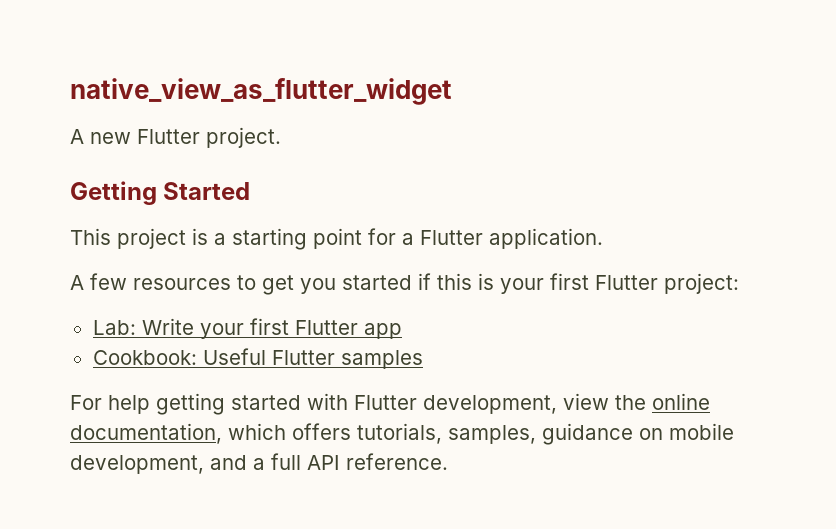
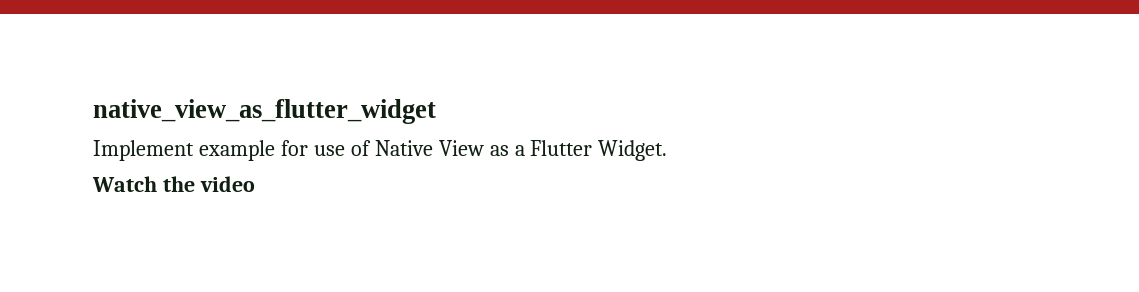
- A new Flutter project.
- Getting Started
- This project is a starting point for a Flutter application.
- A few resources to get you started if this is your first Flutter project:
- Lab: Write your first Flutter app
- Cookbook: Useful Flutter samples
- For help getting started with Flutter development, view the online documentation, which offers tutorials, samples, guidance on mobile development, and a full API reference.
+ Implement example for use of Native View as a Flutter Widget.
+ Watch the video

